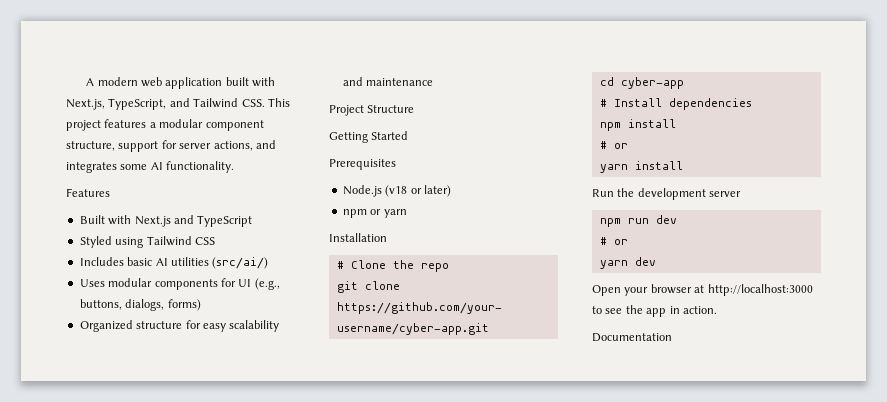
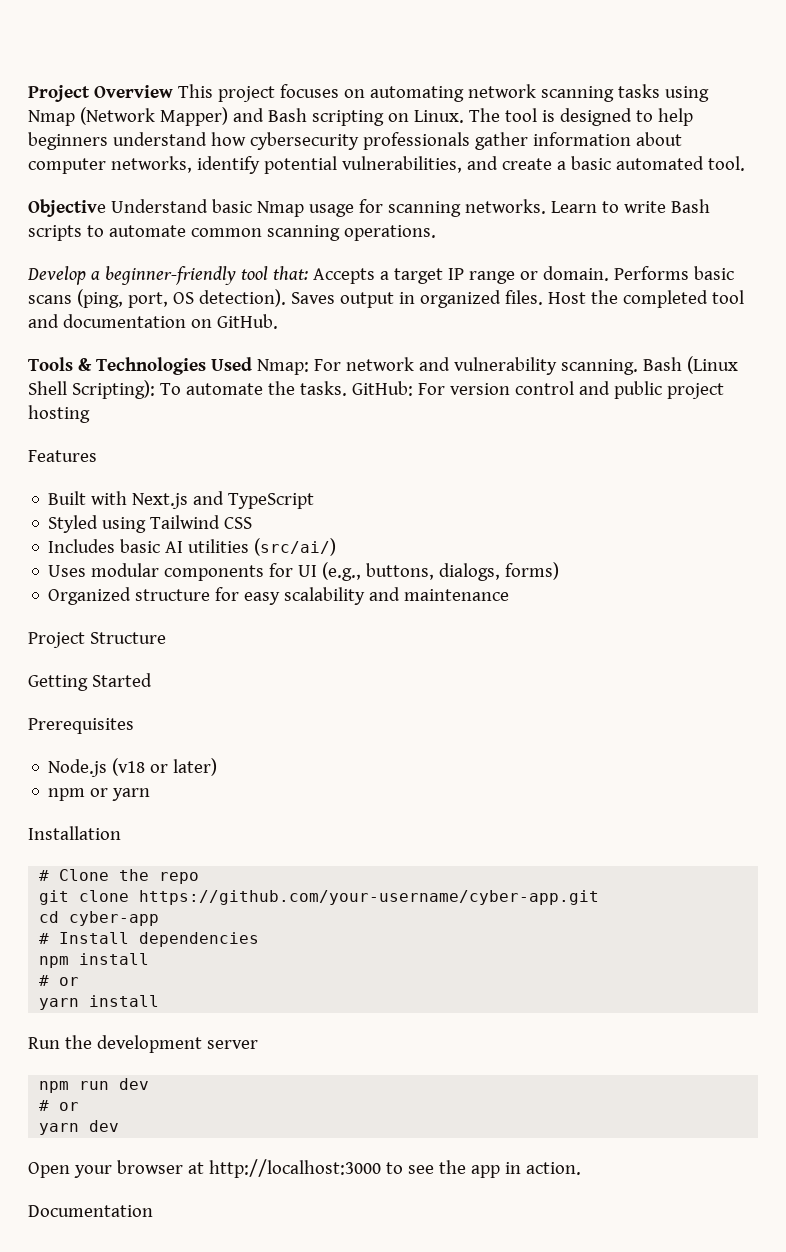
- A modern web application built with Next.js, TypeScript, and Tailwind CSS. This project features a modular component structure, support for server actions, and integrates some AI functionality.
+ Project Overview This project focuses on automating network scanning tasks using Nmap (Network Mapper) and Bash scripting on Linux. The tool is designed to help beginners understand how cybersecurity professionals gather information about computer networks, identify potential vulnerabilities, and create a basic automated tool.
+ Objective Understand basic Nmap usage for scanning networks. Learn to write Bash scripts to automate common scanning operations.
+ Develop a beginner-friendly tool that: Accepts a target IP range or domain. Performs basic scans (ping, port, OS detection). Saves output in organized files. Host the completed tool and documentation on GitHub.
+ Tools & Technologies Used Nmap: For network and vulnerability scanning. Bash (Linux Shell Scripting): To automate the tasks. GitHub: For version control and public project hosting

